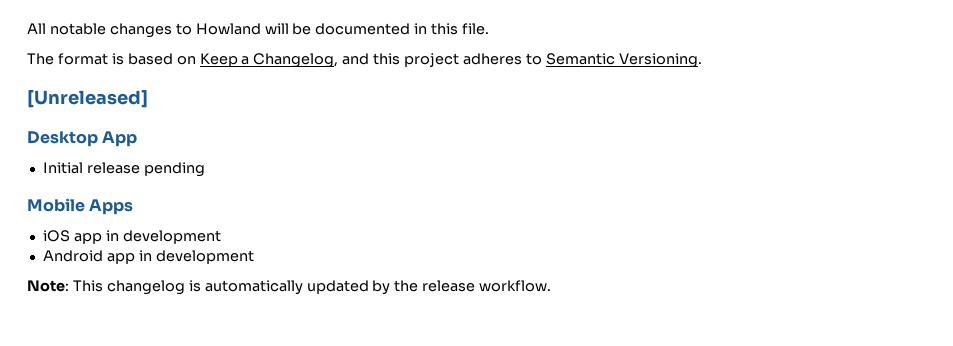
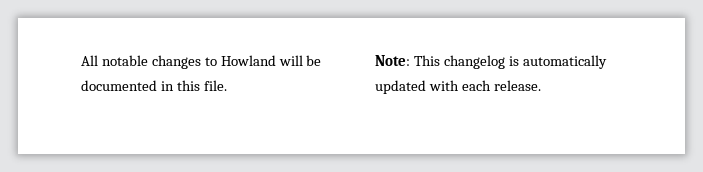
- The format is based on Keep a Changelog, and this project adheres to Semantic Versioning.
- [Unreleased]
- Desktop App
- Initial release pending
- Mobile Apps
- iOS app in development
- Android app in development
- Note: This changelog is automatically updated by the release workflow.
+ Note: This changelog is automatically updated with each release.

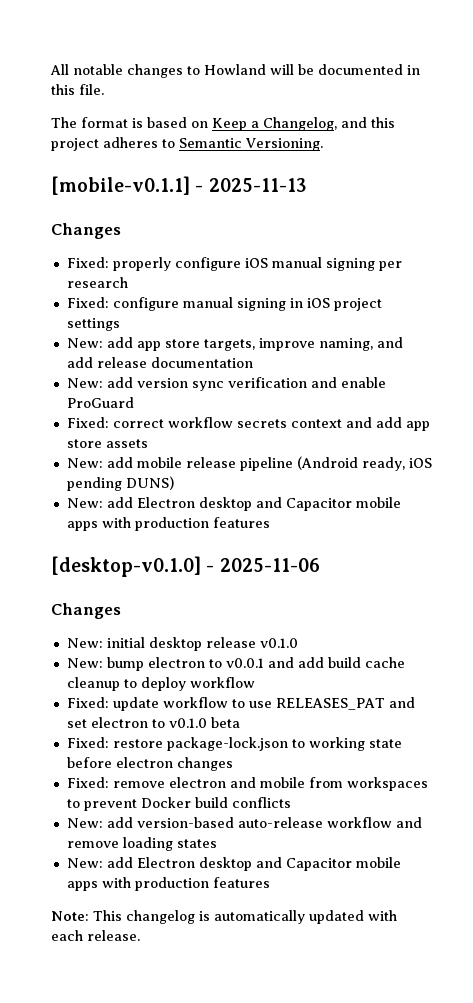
+ The format is based on Keep a Changelog, and this project adheres to Semantic Versioning.
+ [mobile-v0.1.1] - 2025-11-13
+ Changes
+ Fixed: properly configure iOS manual signing per research
+ Fixed: configure manual signing in iOS project settings
+ New: add app store targets, improve naming, and add release documentation
+ New: add version sync verification and enable ProGuard
+ Fixed: correct workflow secrets context and add app store assets
+ New: add mobile release pipeline (Android ready, iOS pending DUNS)
+ New: add Electron desktop and Capacitor mobile apps with production features
+ [desktop-v0.1.0] - 2025-11-06
+ Changes
+ New: initial desktop release v0.1.0
+ New: bump electron to v0.0.1 and add build cache cleanup to deploy workflow
+ Fixed: update workflow to use RELEASES_PAT and set electron to v0.1.0 beta
+ Fixed: restore package-lock.json to working state before electron changes
+ Fixed: remove electron and mobile from workspaces to prevent Docker build conflicts
+ New: add version-based auto-release workflow and remove loading states
+ New: add Electron desktop and Capacitor mobile apps with production features

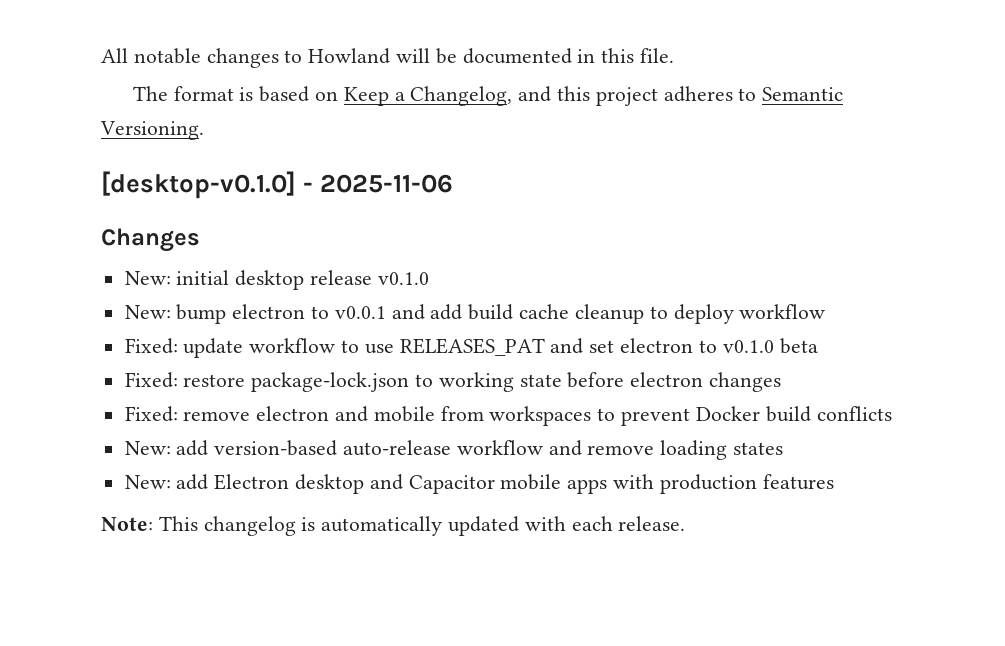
- [mobile-v0.1.1] - 2025-11-13
- Changes
- Fixed: properly configure iOS manual signing per research
- Fixed: configure manual signing in iOS project settings
- New: add app store targets, improve naming, and add release documentation
- New: add version sync verification and enable ProGuard
- Fixed: correct workflow secrets context and add app store assets
- New: add mobile release pipeline (Android ready, iOS pending DUNS)
- New: add Electron desktop and Capacitor mobile apps with production features

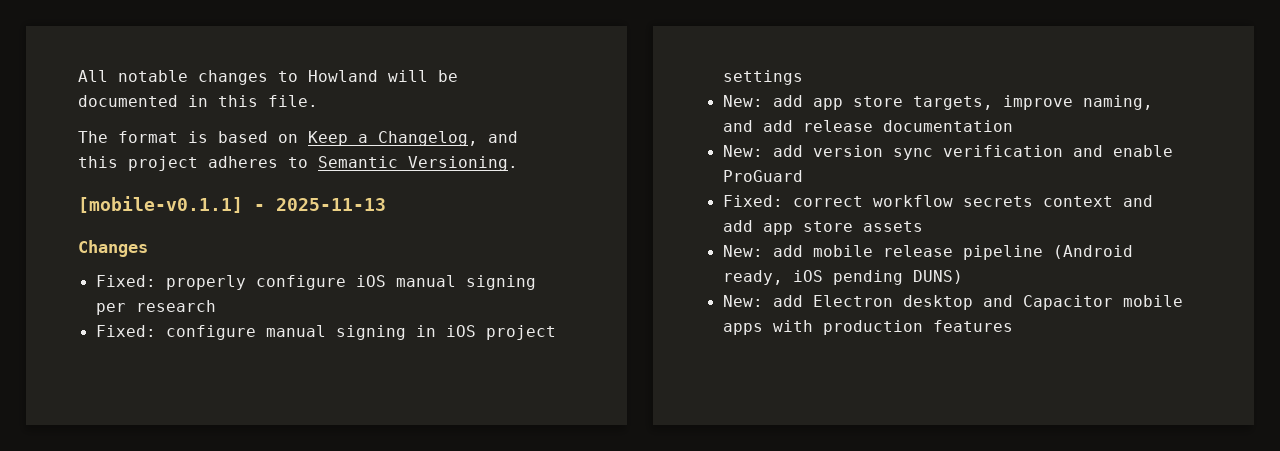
- [desktop-v0.1.0] - 2025-11-06
+ [mobile-v0.1.1] - 2025-11-13
  Changes
- New: initial desktop release v0.1.0
- New: bump electron to v0.0.1 and add build cache cleanup to deploy workflow
- Fixed: update workflow to use RELEASES_PAT and set electron to v0.1.0 beta
- Fixed: restore package-lock.json to working state before electron changes
- Fixed: remove electron and mobile from workspaces to prevent Docker build conflicts
- New: add version-based auto-release workflow and remove loading states
+ Fixed: properly configure iOS manual signing per research
+ Fixed: configure manual signing in iOS project settings
+ New: add app store targets, improve naming, and add release documentation
+ New: add version sync verification and enable ProGuard
+ Fixed: correct workflow secrets context and add app store assets
+ New: add mobile release pipeline (Android ready, iOS pending DUNS)
- Note: This changelog is automatically updated with each release.

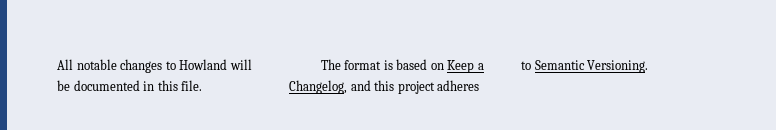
- [mobile-v0.1.1] - 2025-11-13
- Changes
- Fixed: properly configure iOS manual signing per research
- Fixed: configure manual signing in iOS project settings
- New: add app store targets, improve naming, and add release documentation
- New: add version sync verification and enable ProGuard
- Fixed: correct workflow secrets context and add app store assets
- New: add mobile release pipeline (Android ready, iOS pending DUNS)
- New: add Electron desktop and Capacitor mobile apps with production features

